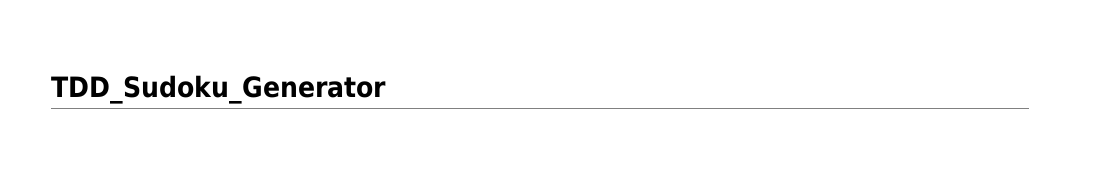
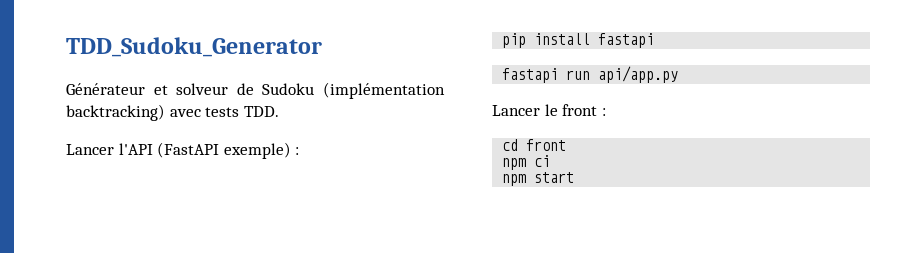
+ Générateur et solveur de Sudoku (implémentation backtracking) avec tests TDD.
+ Lancer l'API (FastAPI exemple) :
+ pip install fastapi
+ fastapi run api/app.py
+ Lancer le front :
+ cd front
+ npm ci
+ npm start

